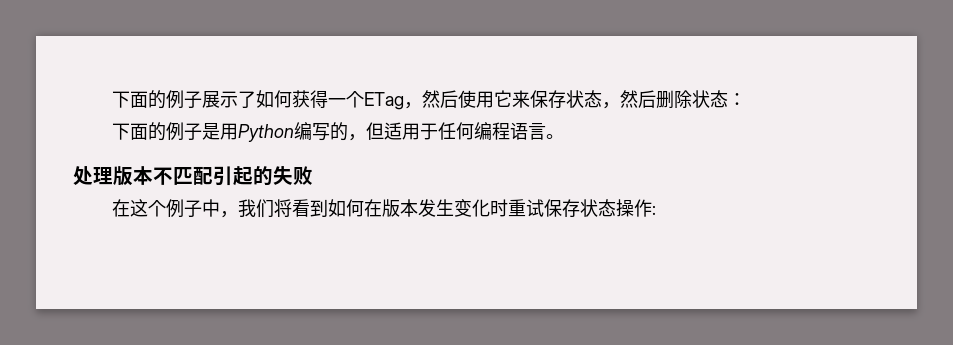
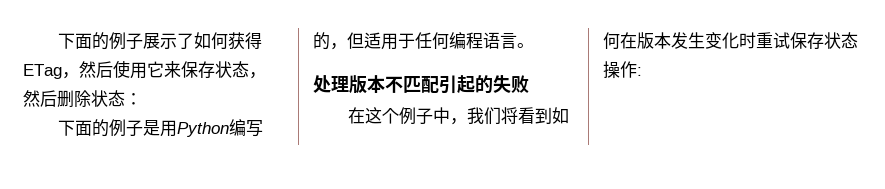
- 下面的例子展示了如何获得一个ETag，然后使用它来保存状态，然后删除状态：
+ 下面的例子展示了如何获得ETag，然后使用它来保存状态，然后删除状态：

